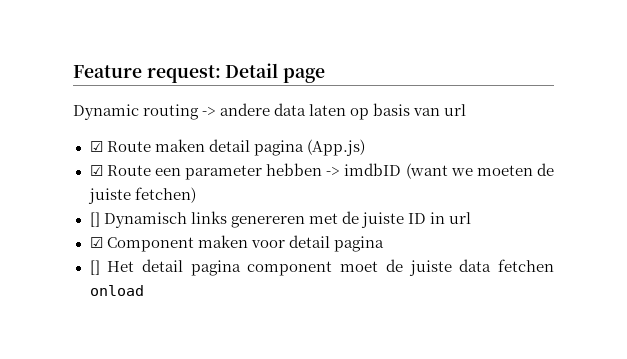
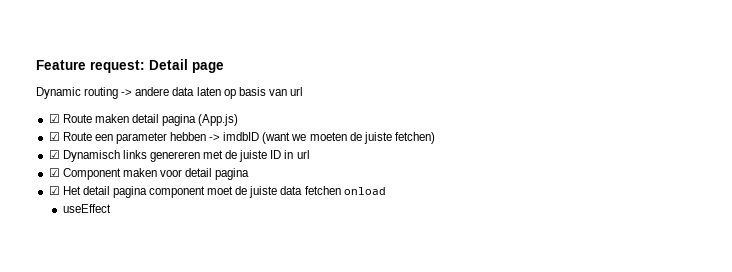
- [] Dynamisch links genereren met de juiste ID in url
+ ☑ Dynamisch links genereren met de juiste ID in url
- [] Het detail pagina component moet de juiste data fetchen onload
+ ☑ Het detail pagina component moet de juiste data fetchen onload
+ useEffect

